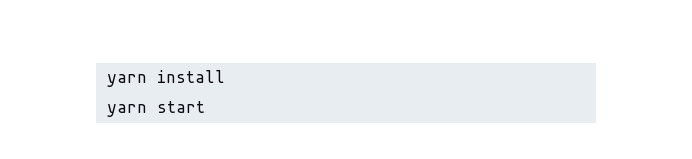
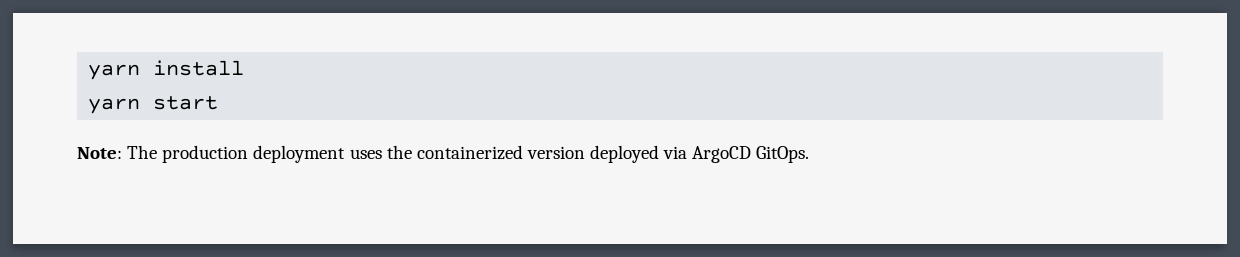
+ Note: The production deployment uses the containerized version deployed via ArgoCD GitOps.

